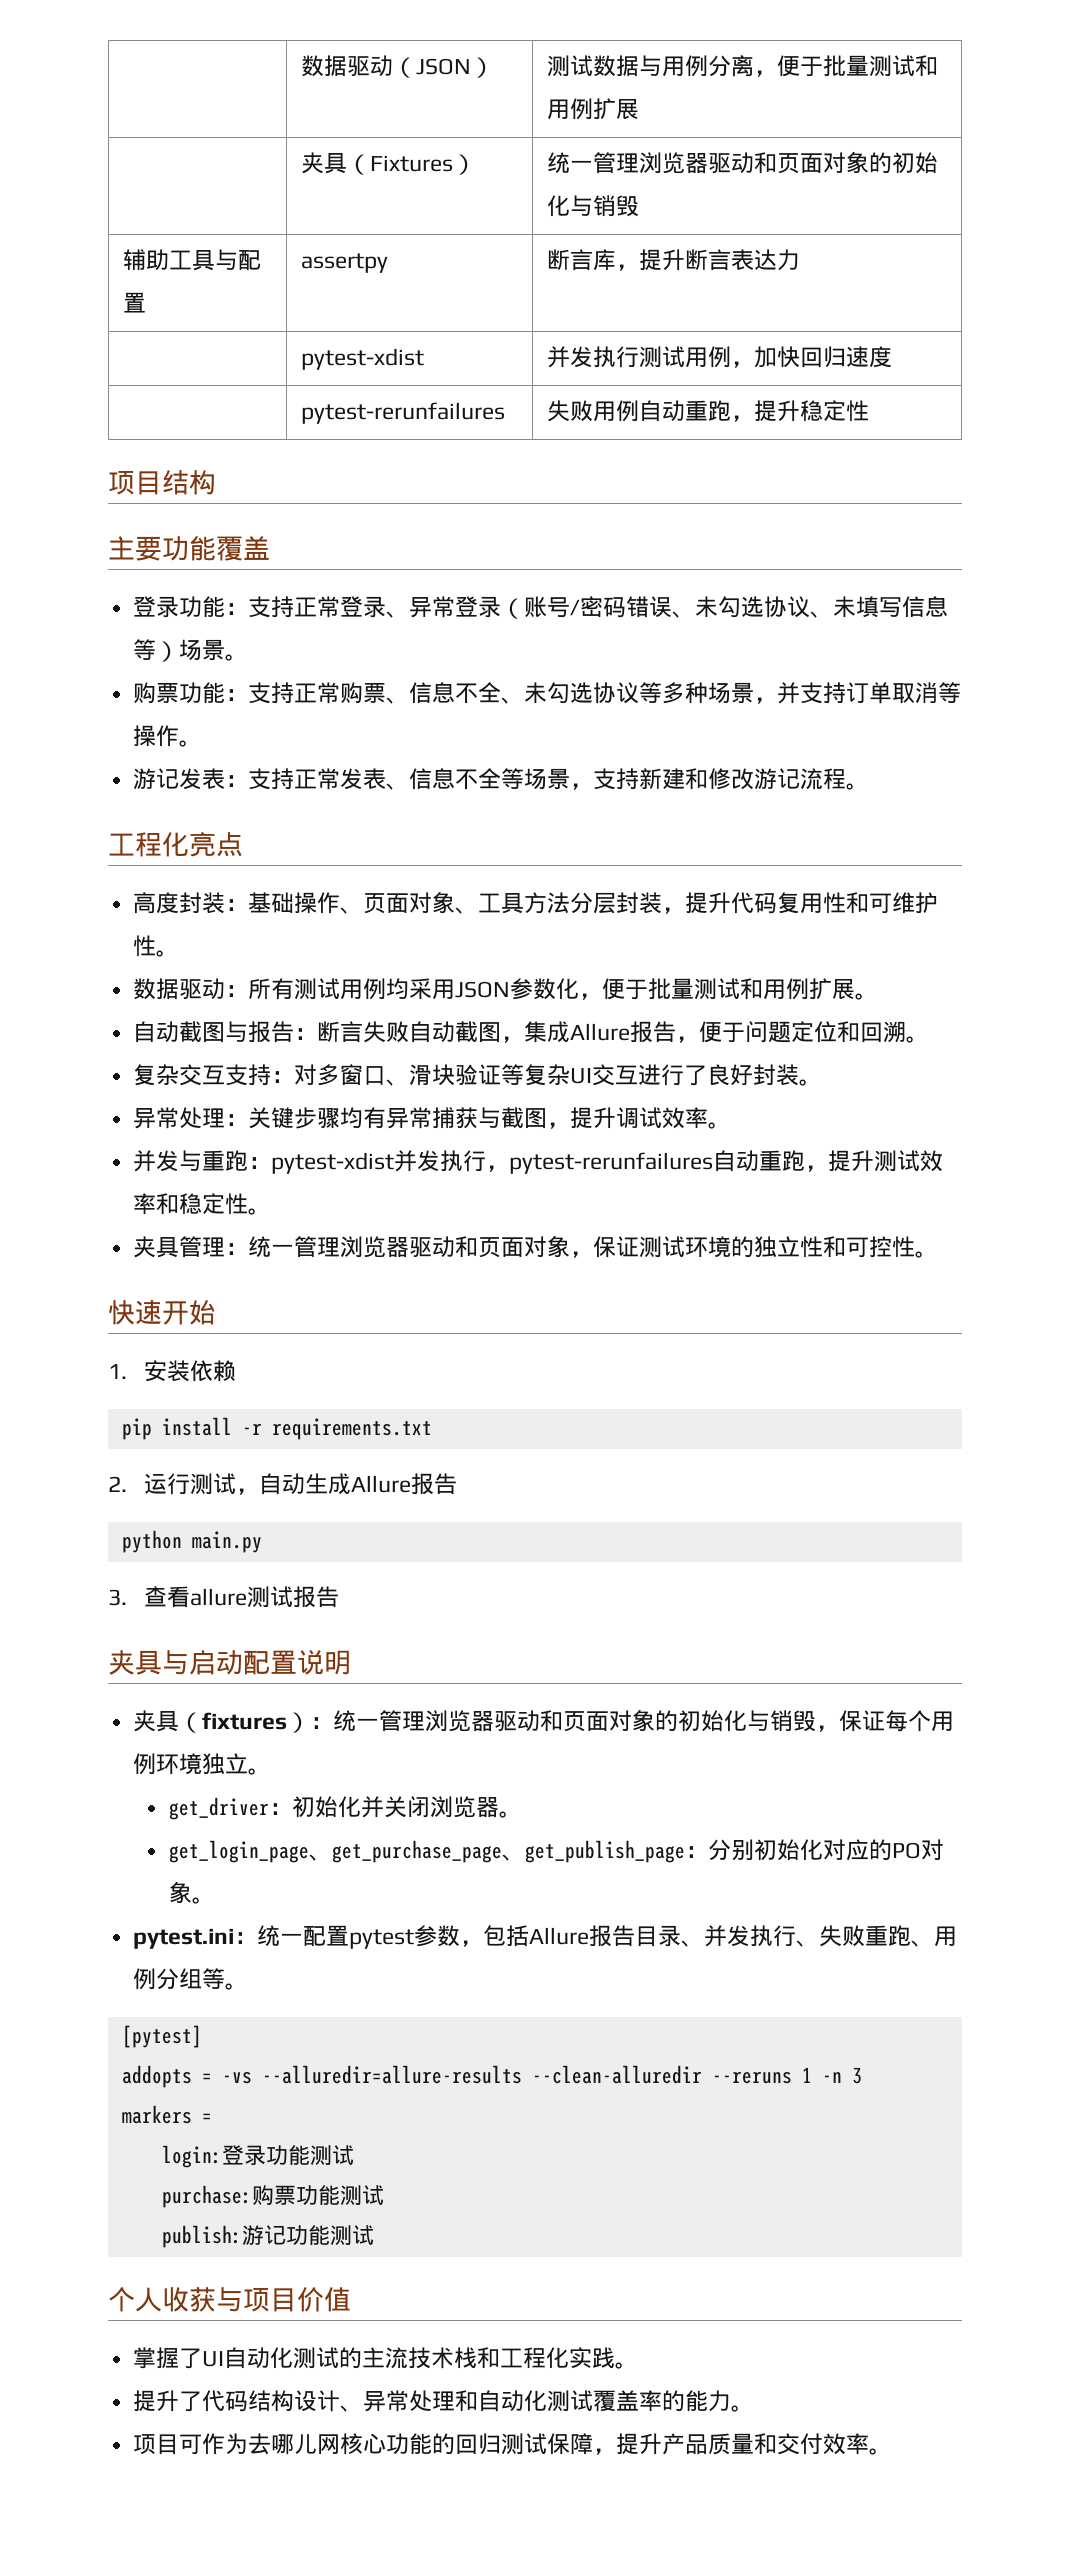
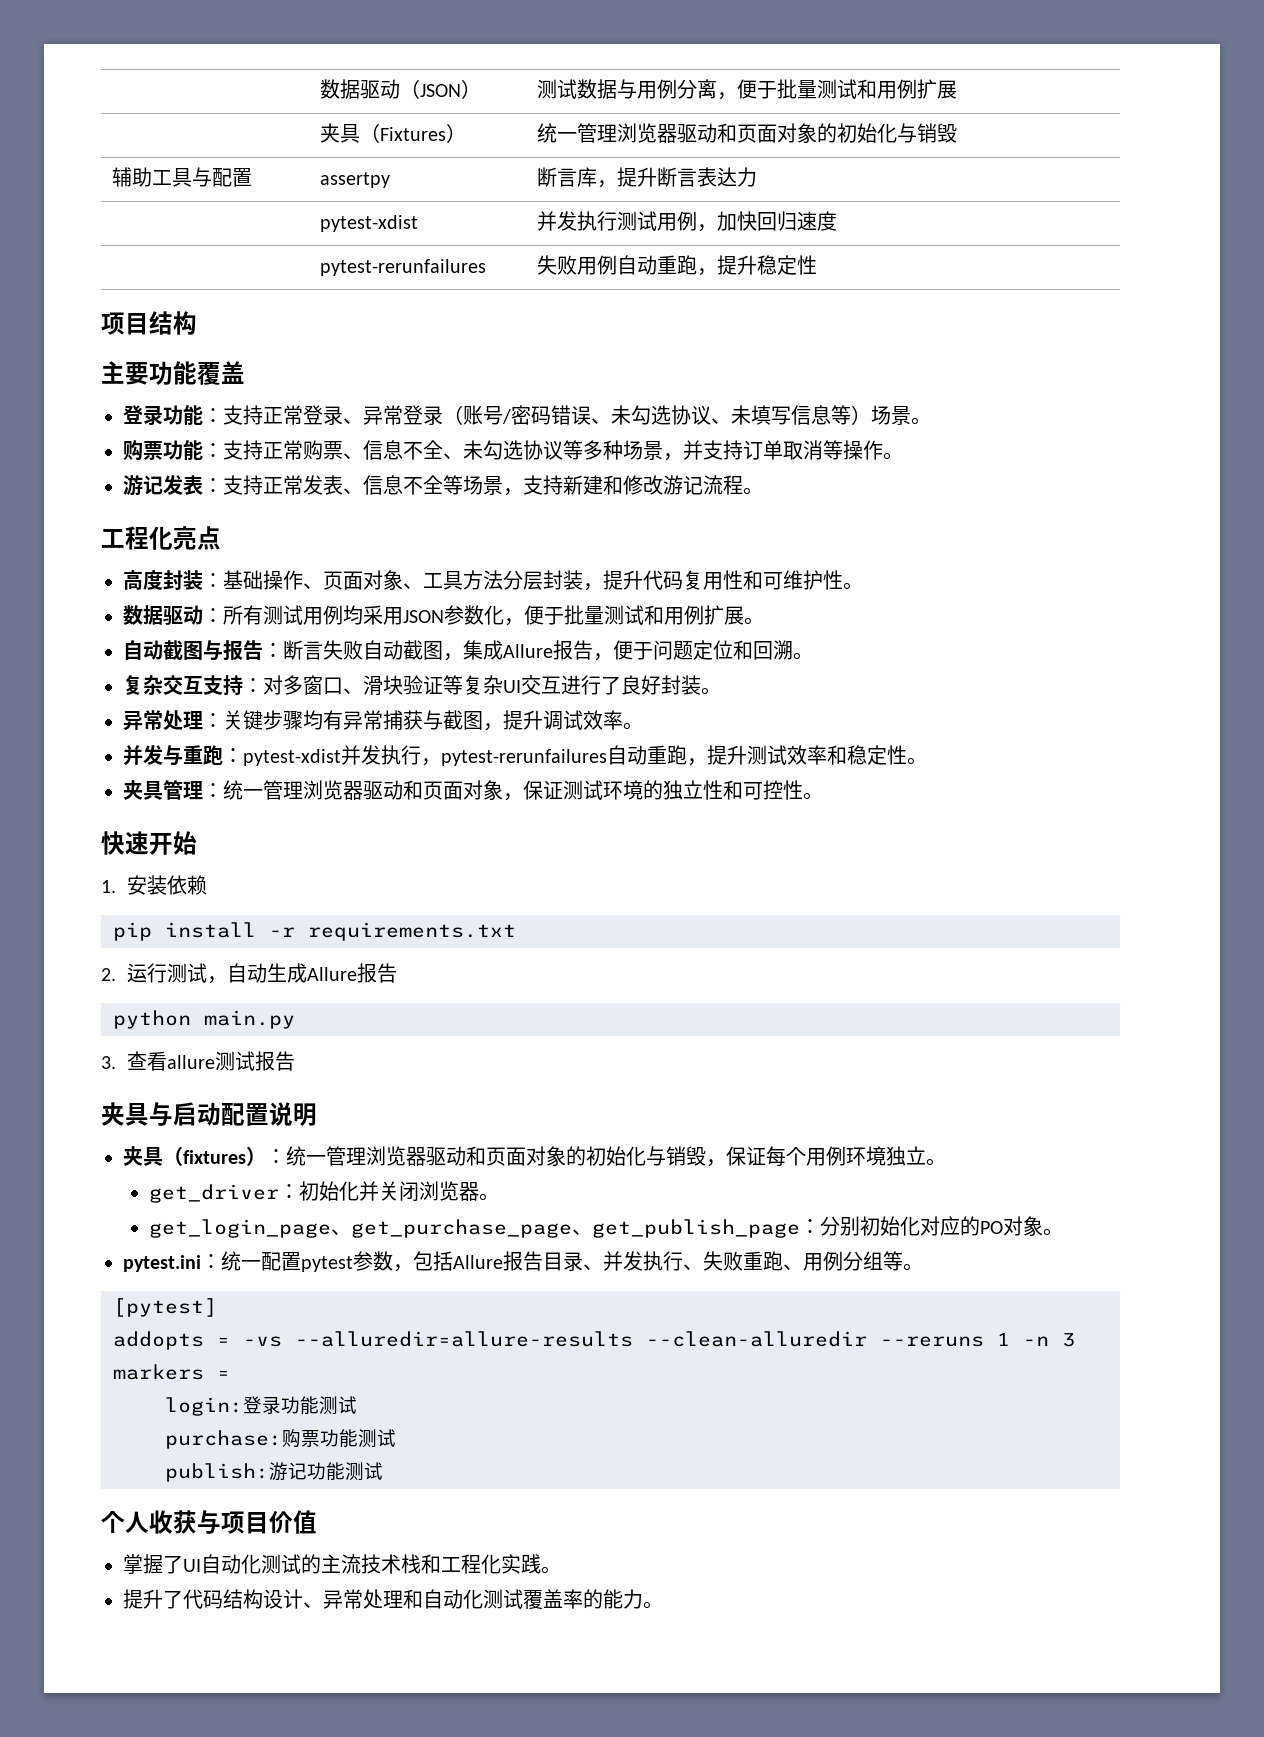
- 项目可作为去哪儿网核心功能的回归测试保障，提升产品质量和交付效率。

